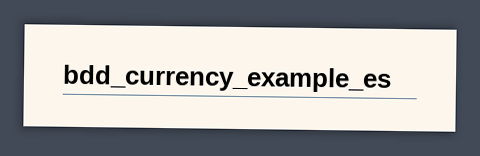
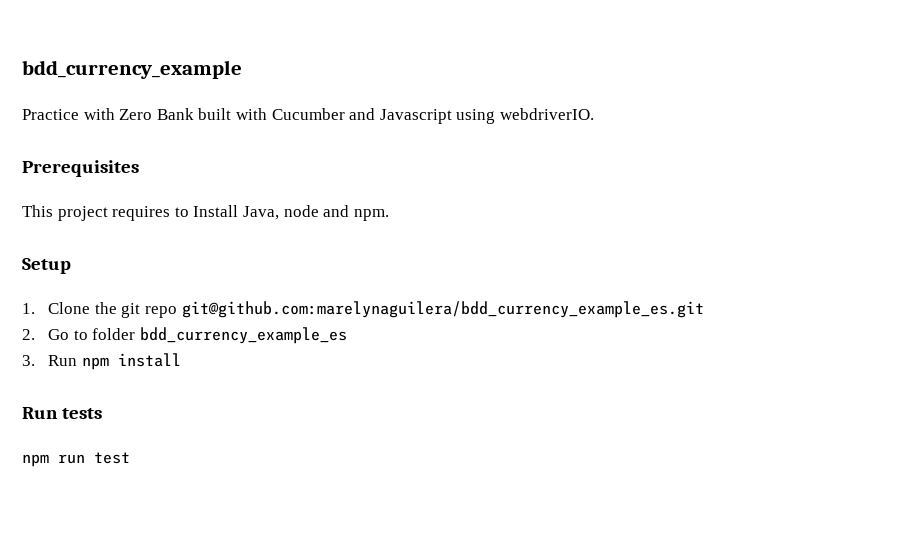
- bdd_currency_example_es
+ bdd_currency_example
+ Practice with Zero Bank built with Cucumber and Javascript using webdriverIO.
+ Prerequisites
+ This project requires to Install Java, node and npm.
+ Setup
+ 1. Clone the git repo git@github.com:marelynaguilera/bdd_currency_example_es.git
+ 2. Go to folder bdd_currency_example_es
+ 3. Run npm install
+ Run tests
+ npm run test

